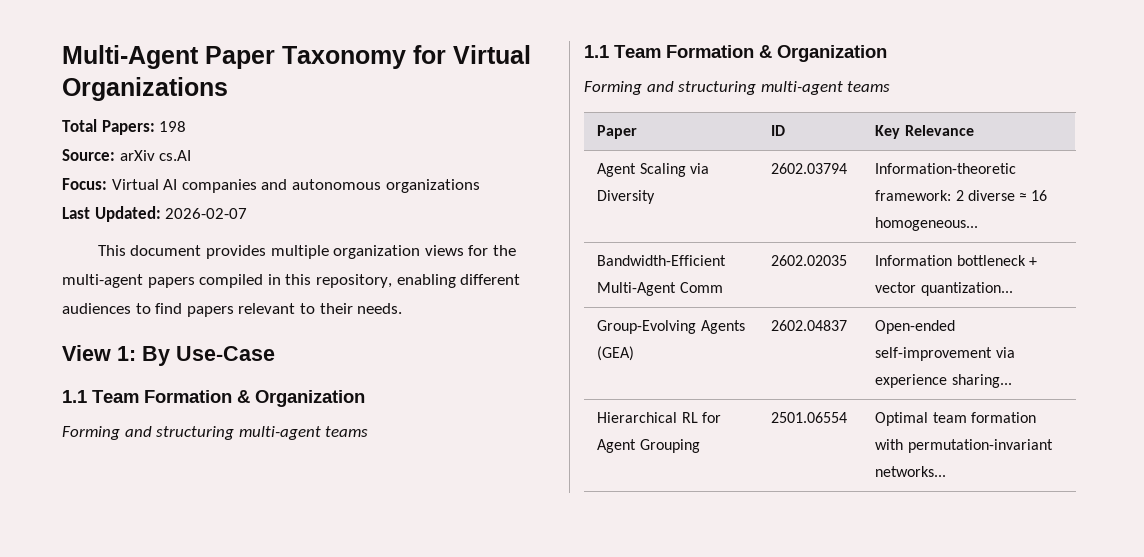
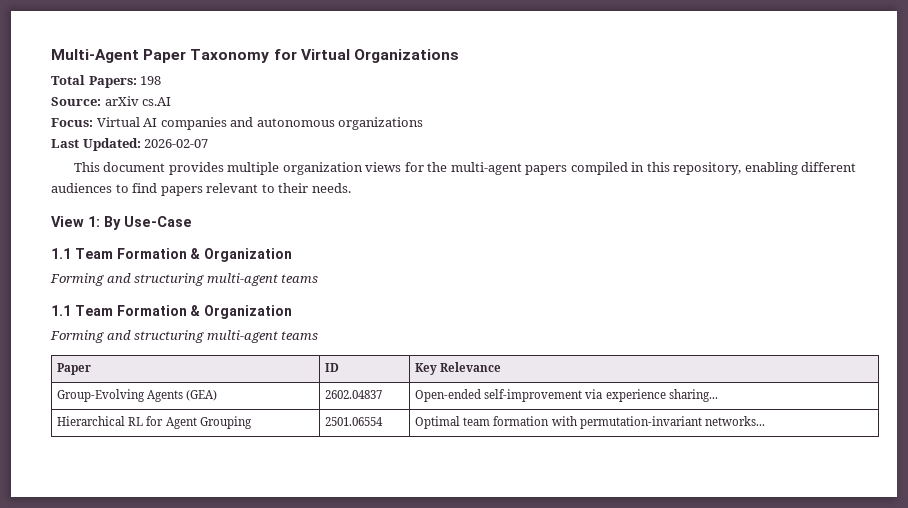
- Agent Scaling via Diversity | 2602.03794 | Information-theoretic framework: 2 diverse ≈ 16 homogeneous...
- Bandwidth-Efficient Multi-Agent Comm | 2602.02035 | Information bottleneck + vector quantization...

